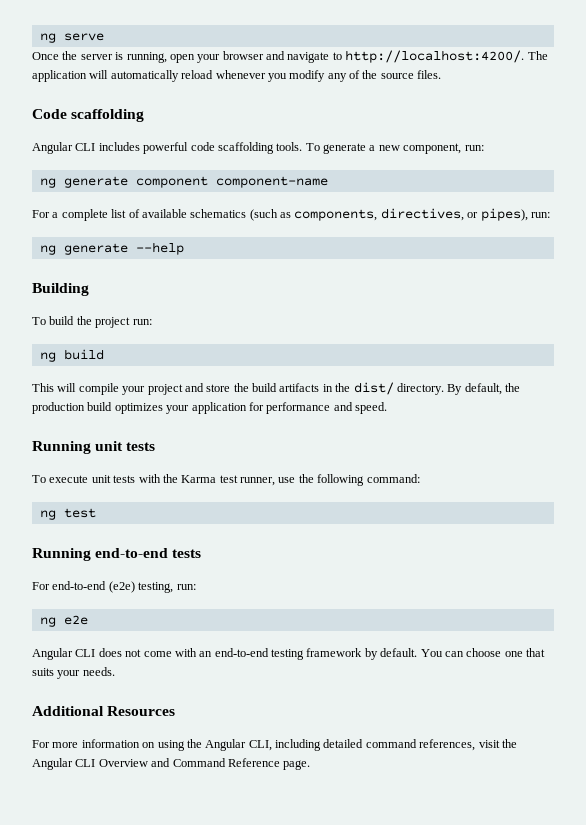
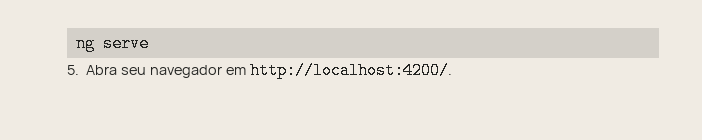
- Once the server is running, open your browser and navigate to http://localhost:4200/. The application will automatically reload whenever you modify any of the source files.
- Code scaffolding
- Angular CLI includes powerful code scaffolding tools. To generate a new component, run:
- ng generate component component-name
- For a complete list of available schematics (such as components, directives, or pipes), run:
- ng generate --help
- Building
- To build the project run:
- ng build
- This will compile your project and store the build artifacts in the dist/ directory. By default, the production build optimizes your application for performance and speed.
- Running unit tests
- To execute unit tests with the Karma test runner, use the following command:
- ng test
- Running end-to-end tests
- For end-to-end (e2e) testing, run:
- ng e2e
- Angular CLI does not come with an end-to-end testing framework by default. You can choose one that suits your needs.
- Additional Resources
- For more information on using the Angular CLI, including detailed command references, visit the Angular CLI Overview and Command Reference page.
+ 5. Abra seu navegador em http://localhost:4200/.

